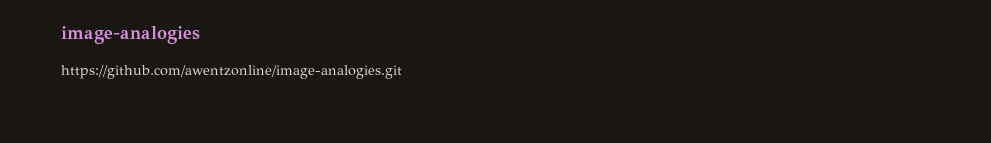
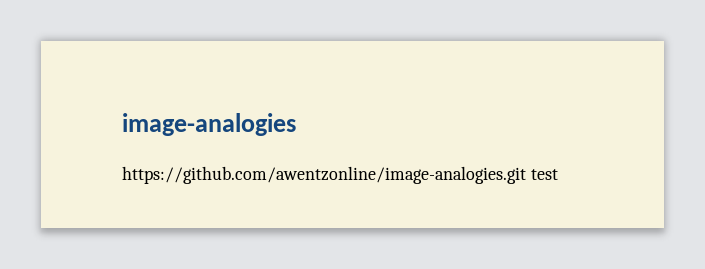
- https://github.com/awentzonline/image-analogies.git
+ https://github.com/awentzonline/image-analogies.git test

